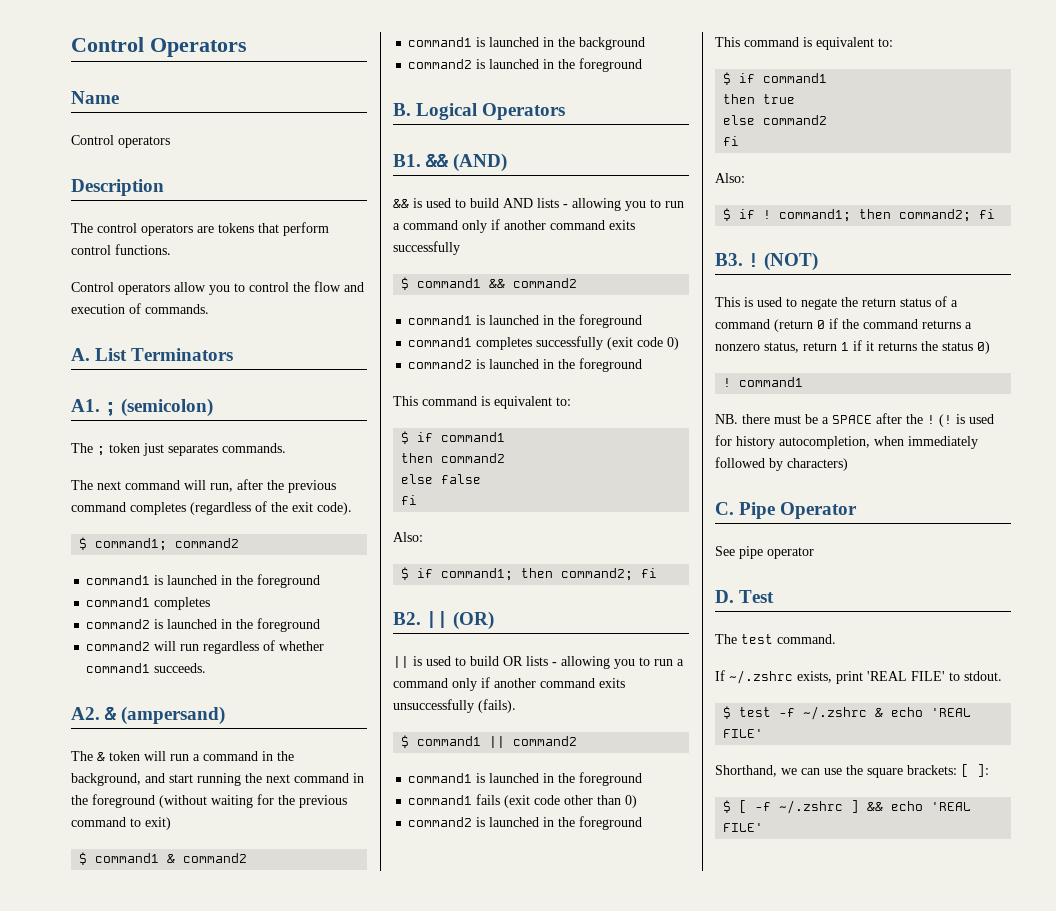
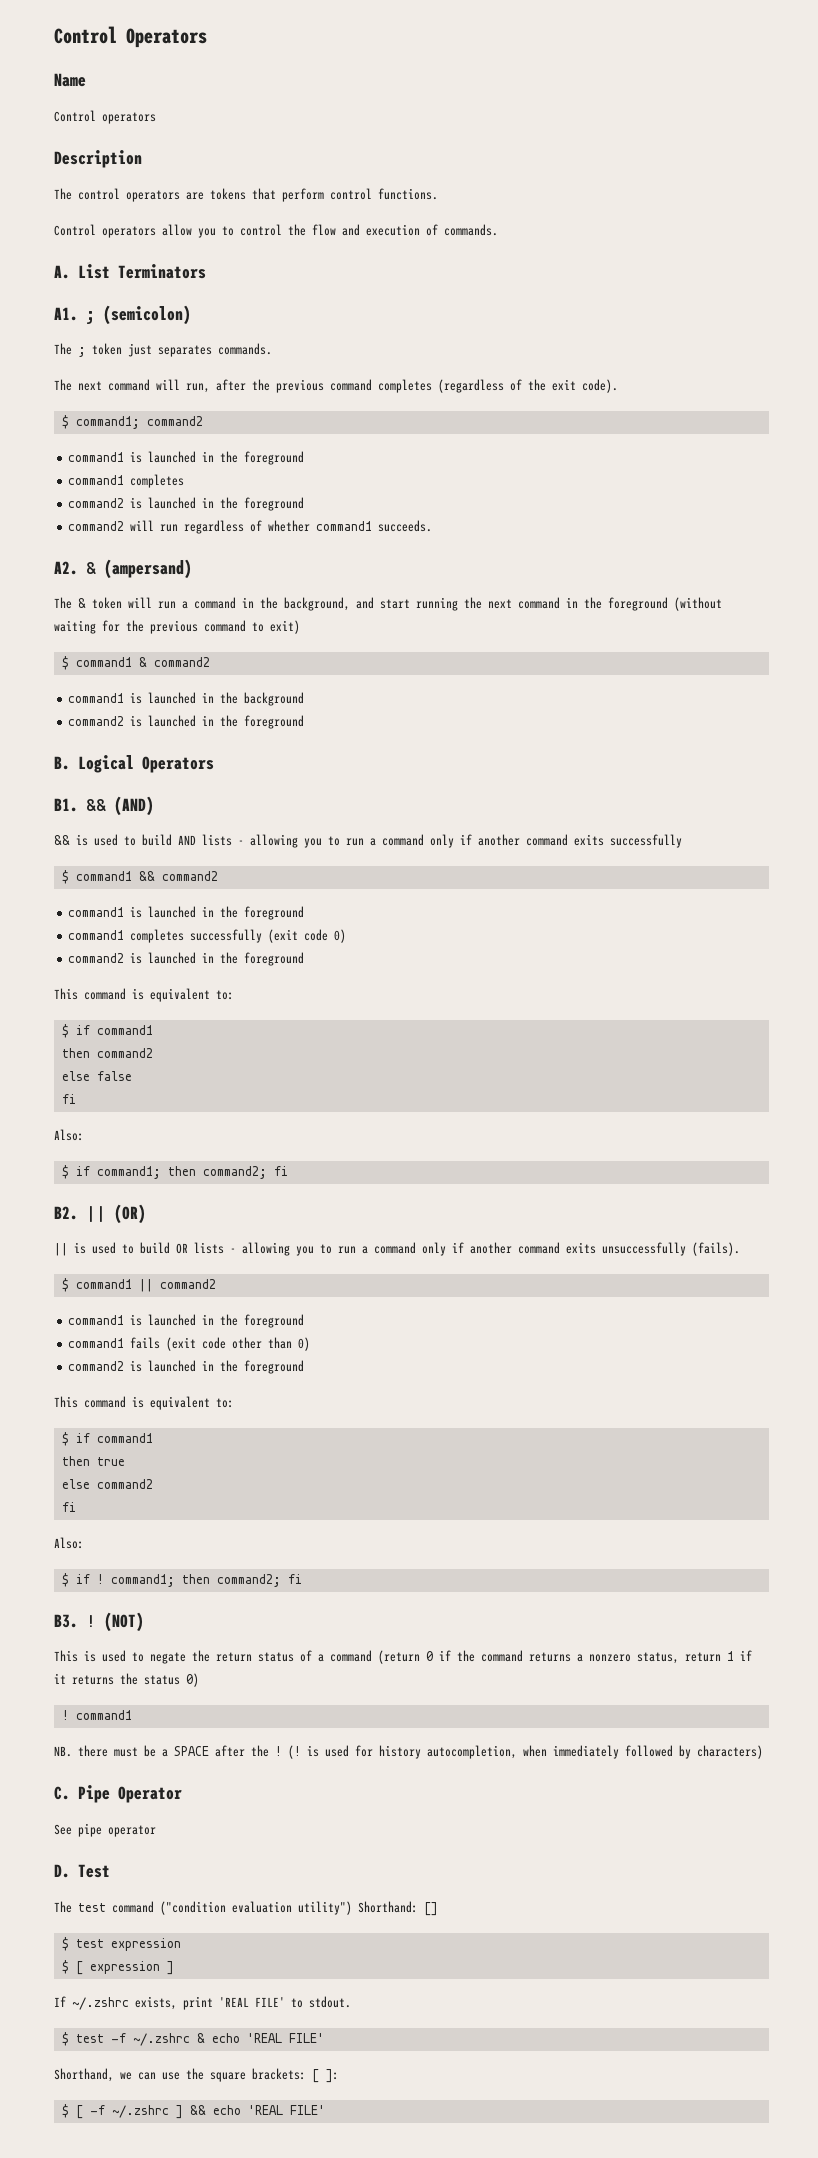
- The test command.
+ The test command ("condition evaluation utility") Shorthand: []
+ $ test expression
+ $ [ expression ]

